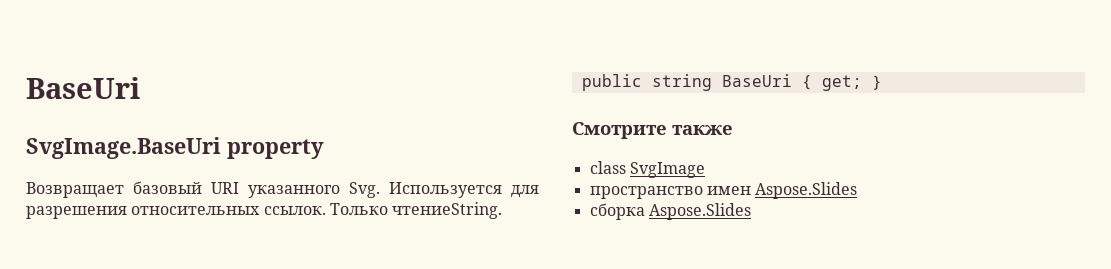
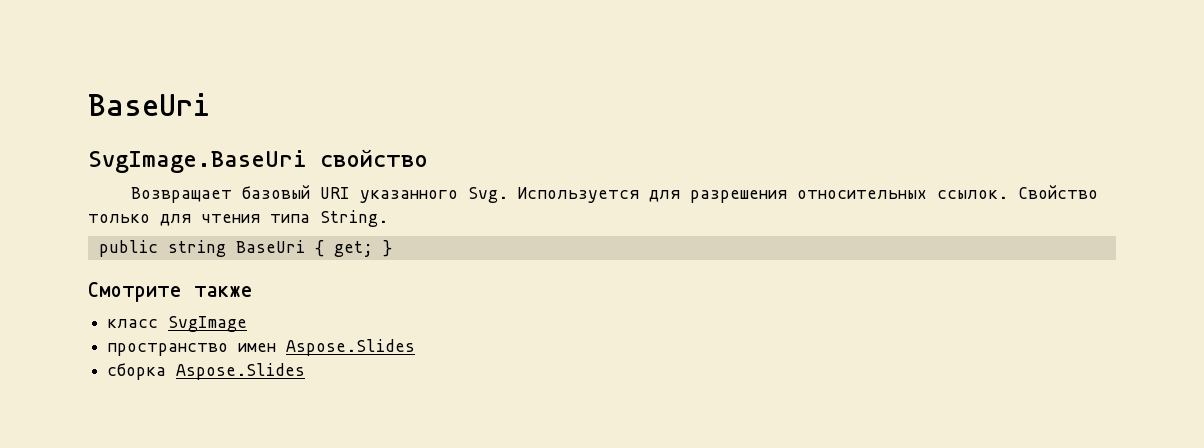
- SvgImage.BaseUri property
+ SvgImage.BaseUri свойство
- Только чтениеString.
+ Свойство только для чтения типа String.
- class SvgImage
+ класс SvgImage

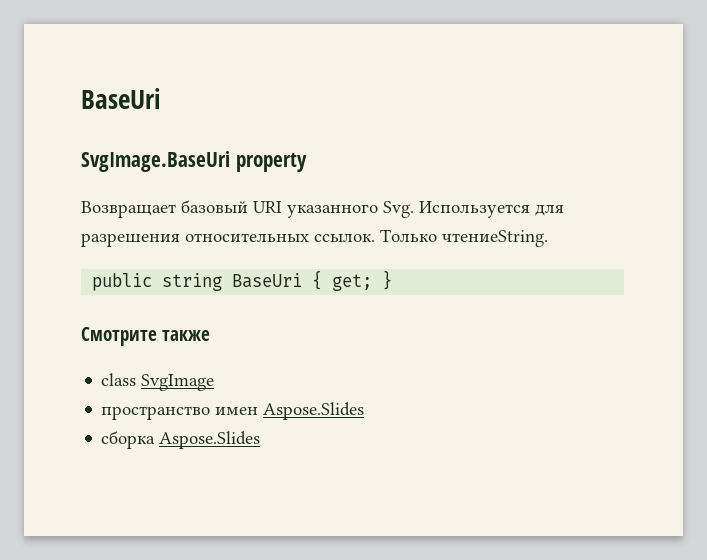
- SvgImage.BaseUri свойство
+ SvgImage.BaseUri property
- Свойство только для чтения типа String.
+ Только чтениеString.
- класс SvgImage
+ class SvgImage

